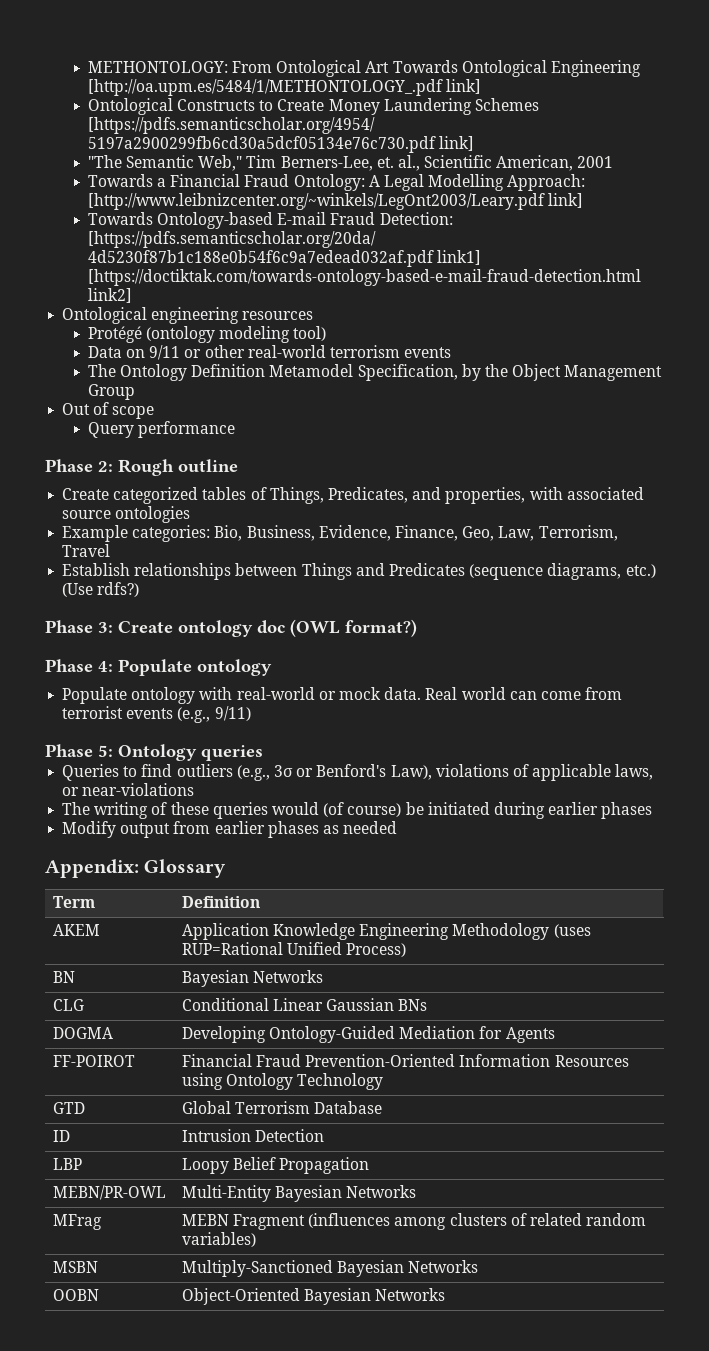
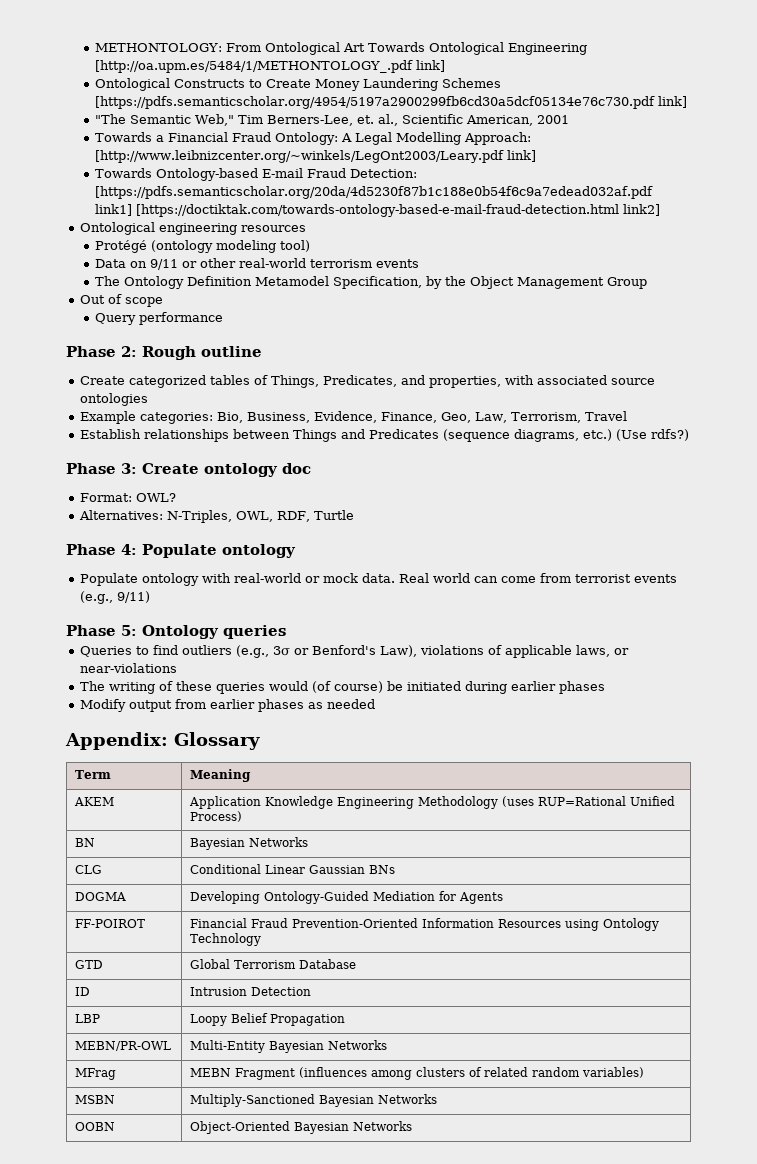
- Phase 3: Create ontology doc (OWL format?)
+ Phase 3: Create ontology doc
+ Format: OWL?
+ Alternatives: N-Triples, OWL, RDF, Turtle
- Term | Definition
+ Term | Meaning

